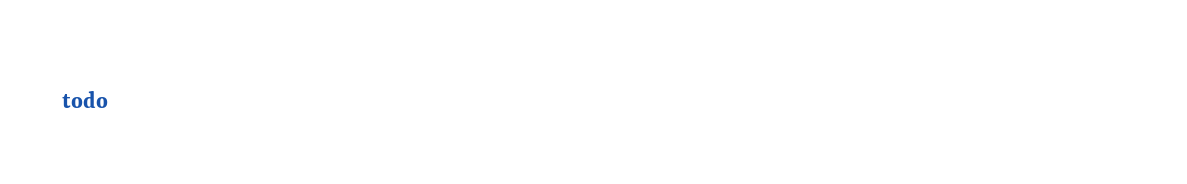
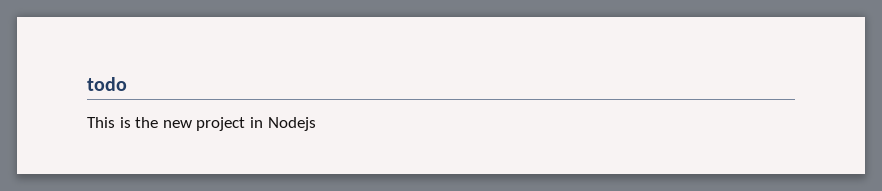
+ This is the new project in Nodejs

